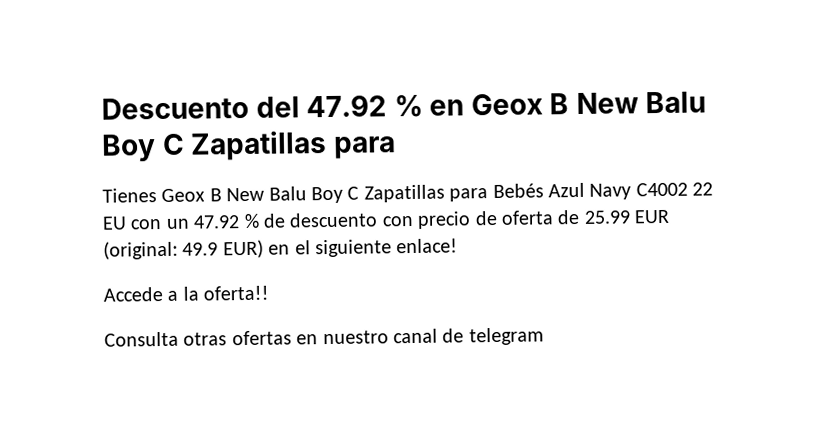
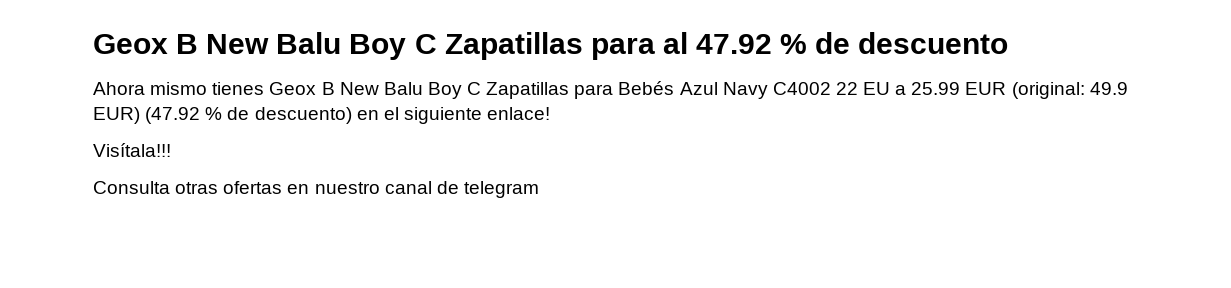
- Descuento del 47.92 % en Geox B New Balu Boy C Zapatillas para
- Tienes Geox B New Balu Boy C Zapatillas para Bebés Azul Navy C4002 22 EU con un 47.92 % de descuento con precio de oferta de 25.99 EUR (original: 49.9 EUR) en el siguiente enlace!
+ Geox B New Balu Boy C Zapatillas para al 47.92 % de descuento
+ Ahora mismo tienes Geox B New Balu Boy C Zapatillas para Bebés Azul Navy C4002 22 EU a 25.99 EUR (original: 49.9 EUR) (47.92 % de descuento) en el siguiente enlace!
- Accede a la oferta!!
+ Visítala!!!

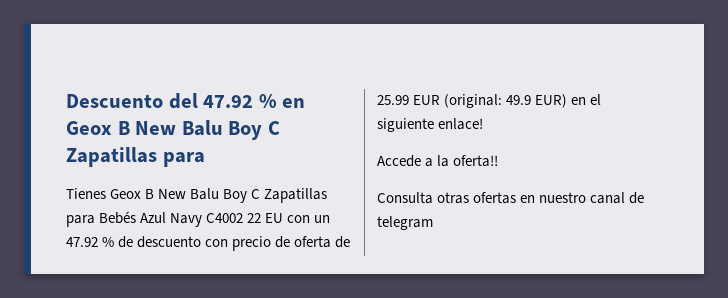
- Geox B New Balu Boy C Zapatillas para al 47.92 % de descuento
- Ahora mismo tienes Geox B New Balu Boy C Zapatillas para Bebés Azul Navy C4002 22 EU a 25.99 EUR (original: 49.9 EUR) (47.92 % de descuento) en el siguiente enlace!
+ Descuento del 47.92 % en Geox B New Balu Boy C Zapatillas para
+ Tienes Geox B New Balu Boy C Zapatillas para Bebés Azul Navy C4002 22 EU con un 47.92 % de descuento con precio de oferta de 25.99 EUR (original: 49.9 EUR) en el siguiente enlace!
- Visítala!!!
+ Accede a la oferta!!

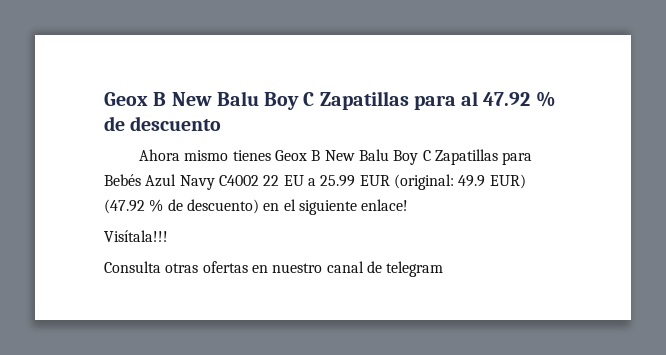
- Descuento del 47.92 % en Geox B New Balu Boy C Zapatillas para
- Tienes Geox B New Balu Boy C Zapatillas para Bebés Azul Navy C4002 22 EU con un 47.92 % de descuento con precio de oferta de 25.99 EUR (original: 49.9 EUR) en el siguiente enlace!
+ Geox B New Balu Boy C Zapatillas para al 47.92 % de descuento
+ Ahora mismo tienes Geox B New Balu Boy C Zapatillas para Bebés Azul Navy C4002 22 EU a 25.99 EUR (original: 49.9 EUR) (47.92 % de descuento) en el siguiente enlace!
- Accede a la oferta!!
+ Visítala!!!

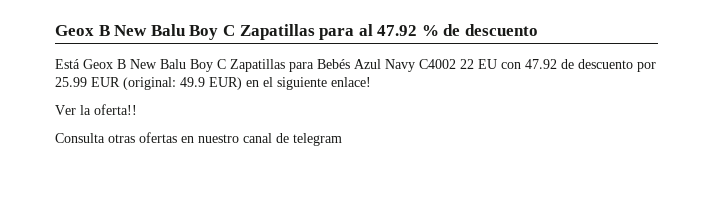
- Ahora mismo tienes Geox B New Balu Boy C Zapatillas para Bebés Azul Navy C4002 22 EU a 25.99 EUR (original: 49.9 EUR) (47.92 % de descuento) en el siguiente enlace!
+ Está Geox B New Balu Boy C Zapatillas para Bebés Azul Navy C4002 22 EU con 47.92 de descuento por 25.99 EUR (original: 49.9 EUR) en el siguiente enlace!
- Visítala!!!
+ Ver la oferta!!

